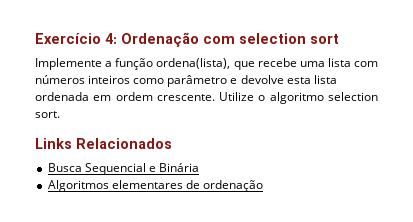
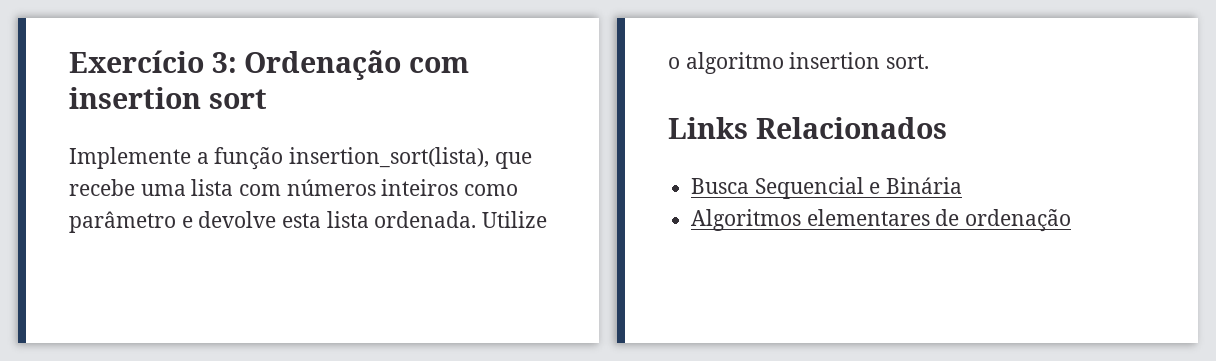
- Exercício 4: Ordenação com selection sort
+ Exercício 3: Ordenação com insertion sort
- Implemente a função ordena(lista), que recebe uma lista com números inteiros como parâmetro e devolve esta lista ordenada em ordem crescente.
+ Implemente a função insertion_sort(lista), que recebe uma lista com números inteiros como parâmetro e devolve esta lista ordenada.
- Utilize o algoritmo selection sort.
+ Utilize o algoritmo insertion sort.

